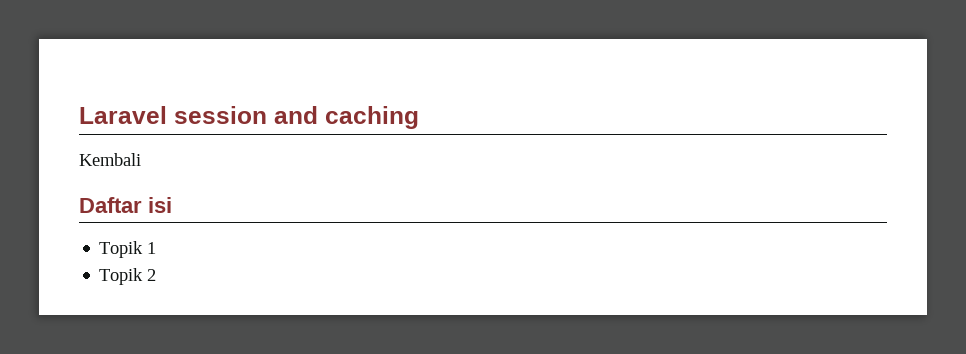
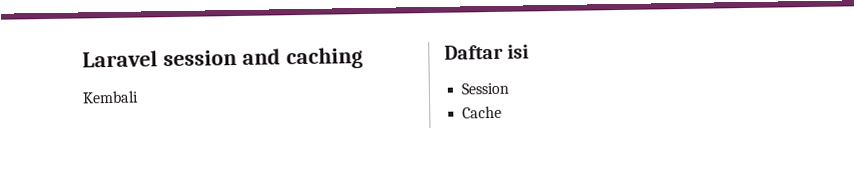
- Topik 1
- Topik 2
+ Session
+ Cache

